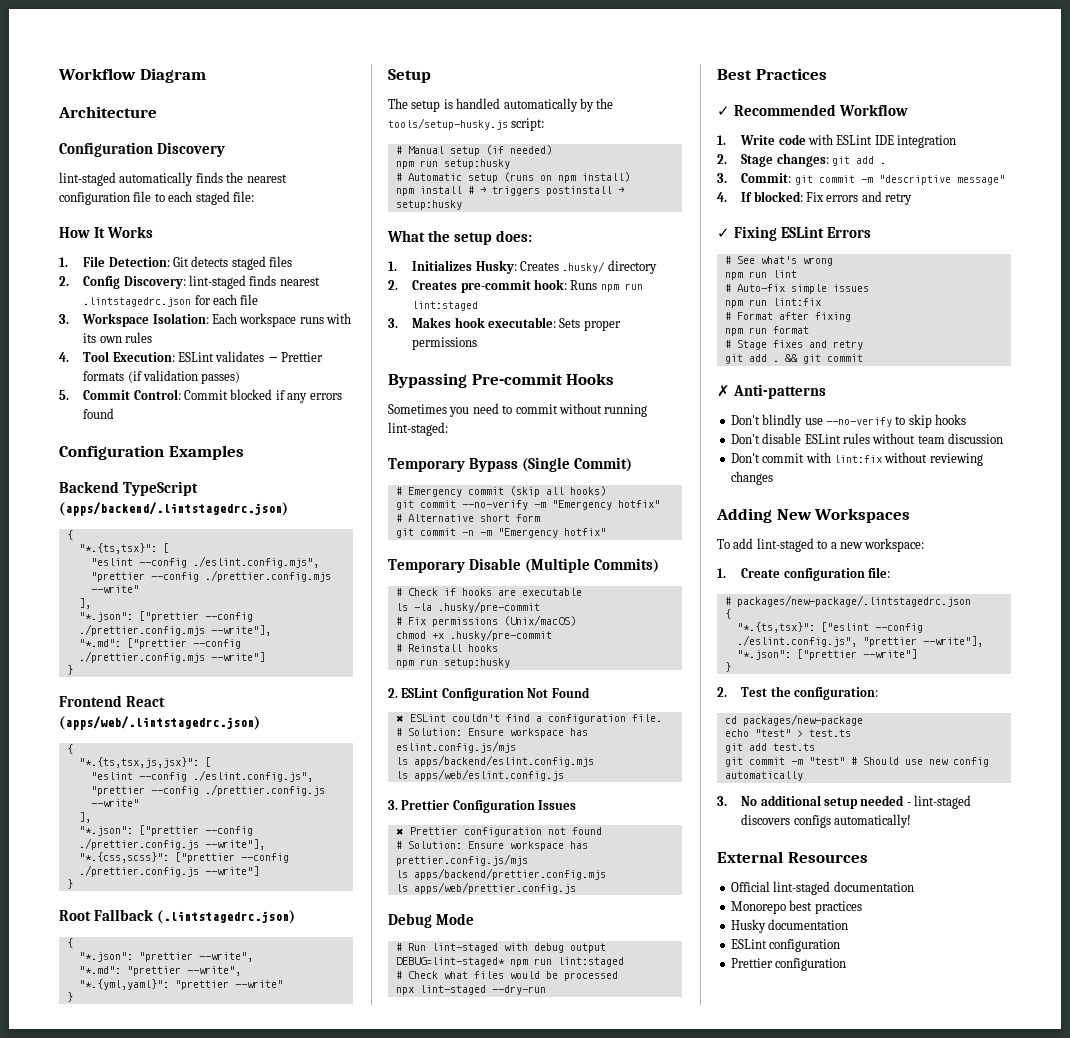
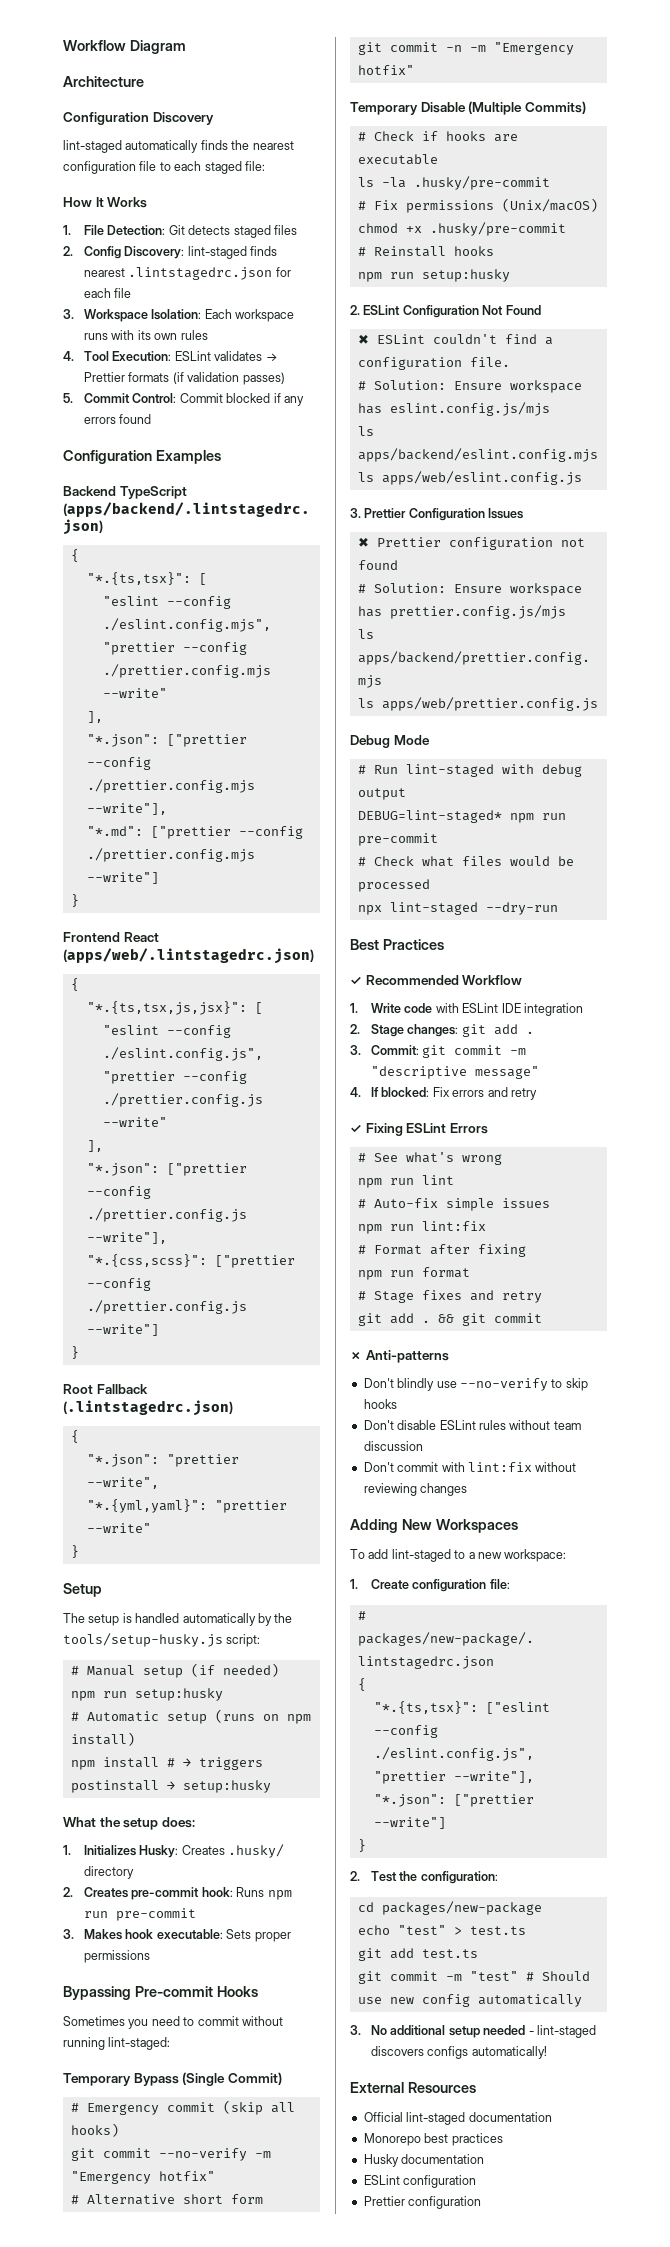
- "*.md": "prettier --write",
- 2. Creates pre-commit hook: Runs npm run lint:staged
+ 2. Creates pre-commit hook: Runs npm run pre-commit
- DEBUG=lint-staged* npm run lint:staged
+ DEBUG=lint-staged* npm run pre-commit

